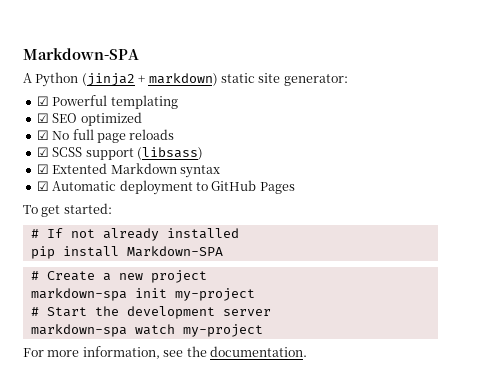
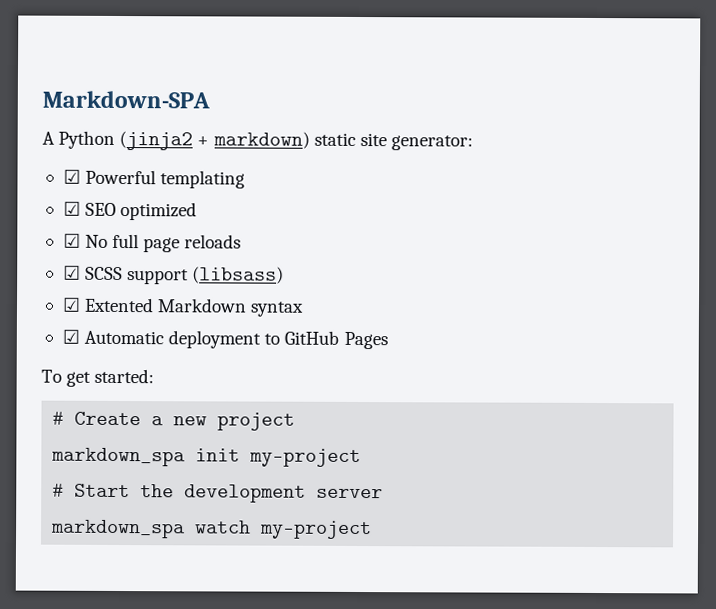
- # If not already installed
- pip install Markdown-SPA
- markdown-spa init my-project
+ markdown_spa init my-project
- markdown-spa watch my-project
+ markdown_spa watch my-project
- For more information, see the documentation.

